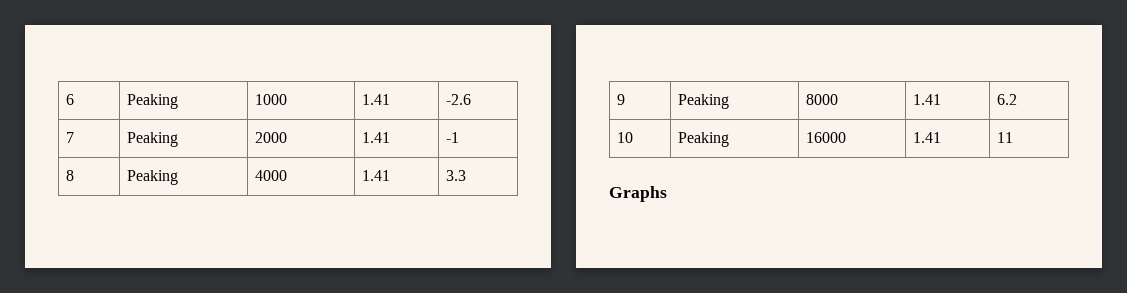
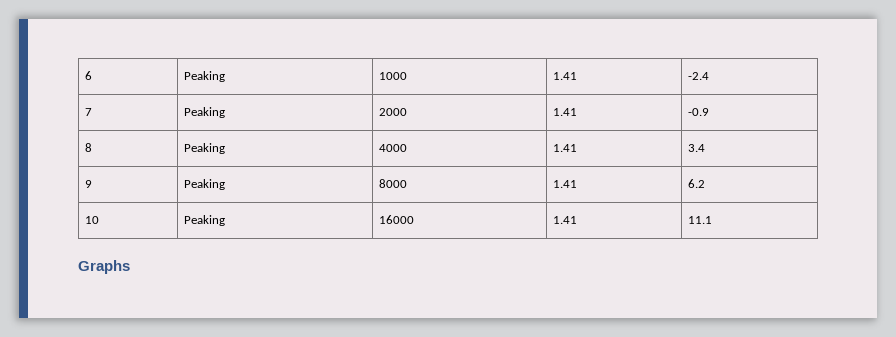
- 6 | Peaking | 1000 | 1.41 | -2.6
+ 6 | Peaking | 1000 | 1.41 | -2.4
- 7 | Peaking | 2000 | 1.41 | -1
+ 7 | Peaking | 2000 | 1.41 | -0.9
- 8 | Peaking | 4000 | 1.41 | 3.3
+ 8 | Peaking | 4000 | 1.41 | 3.4
- 10 | Peaking | 16000 | 1.41 | 11
+ 10 | Peaking | 16000 | 1.41 | 11.1

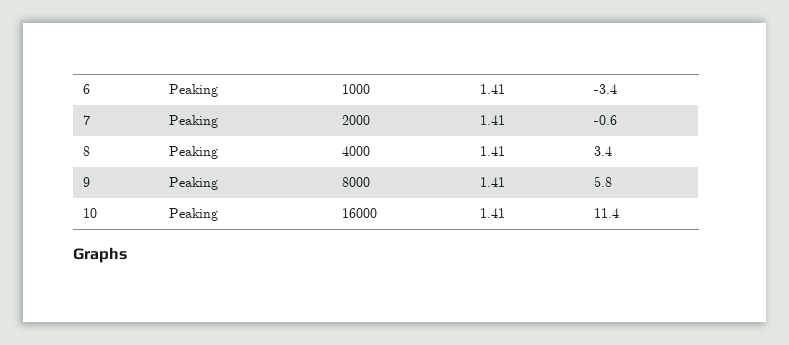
- 6 | Peaking | 1000 | 1.41 | -2.4
+ 6 | Peaking | 1000 | 1.41 | -3.4
- 7 | Peaking | 2000 | 1.41 | -0.9
+ 7 | Peaking | 2000 | 1.41 | -0.6
- 9 | Peaking | 8000 | 1.41 | 6.2
+ 9 | Peaking | 8000 | 1.41 | 5.8
- 10 | Peaking | 16000 | 1.41 | 11.1
+ 10 | Peaking | 16000 | 1.41 | 11.4

